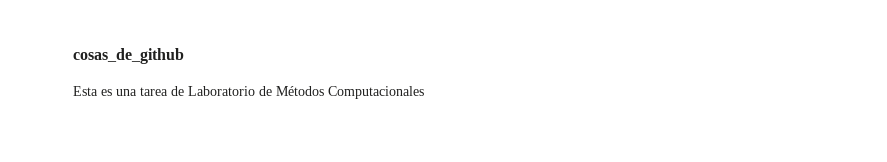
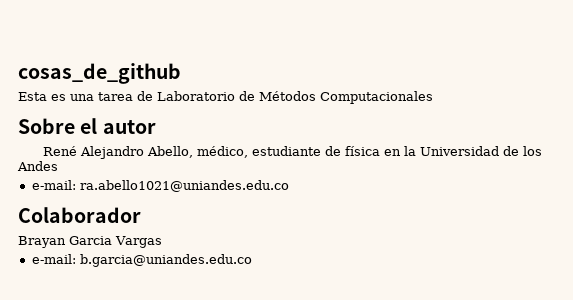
+ Sobre el autor
+ René Alejandro Abello, médico, estudiante de física en la Universidad de los Andes
+ e-mail: ra.abello1021@uniandes.edu.co
+ Colaborador
+ Brayan Garcia Vargas
+ e-mail: b.garcia@uniandes.edu.co

